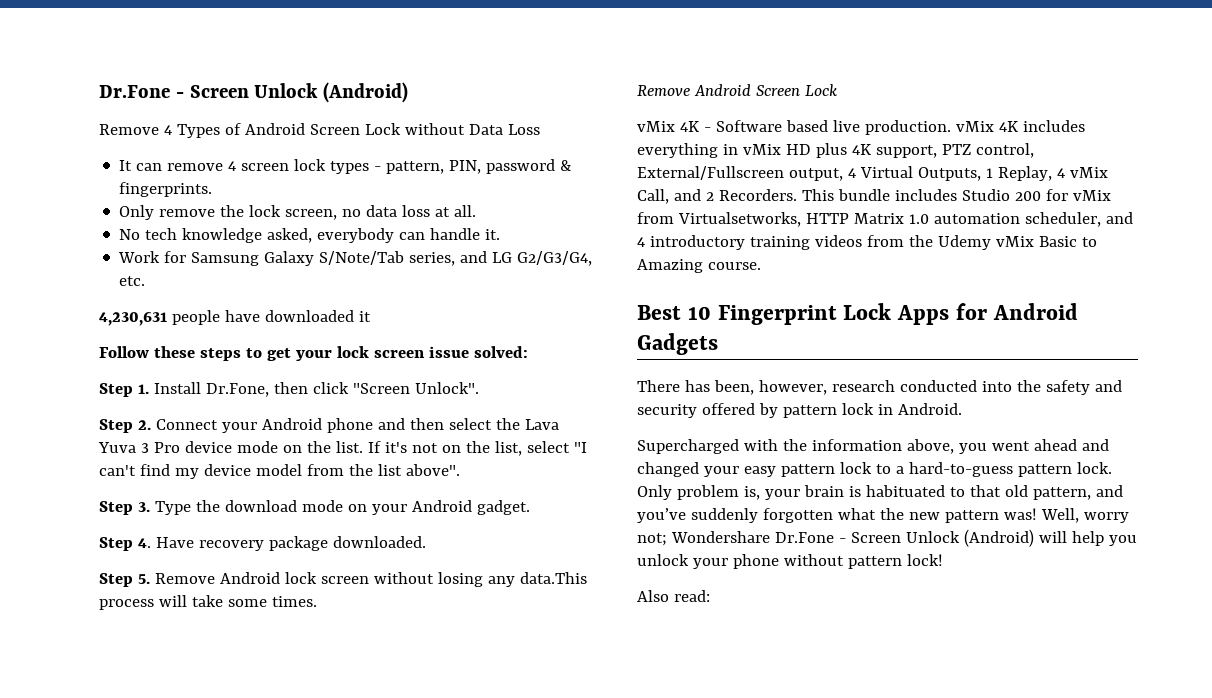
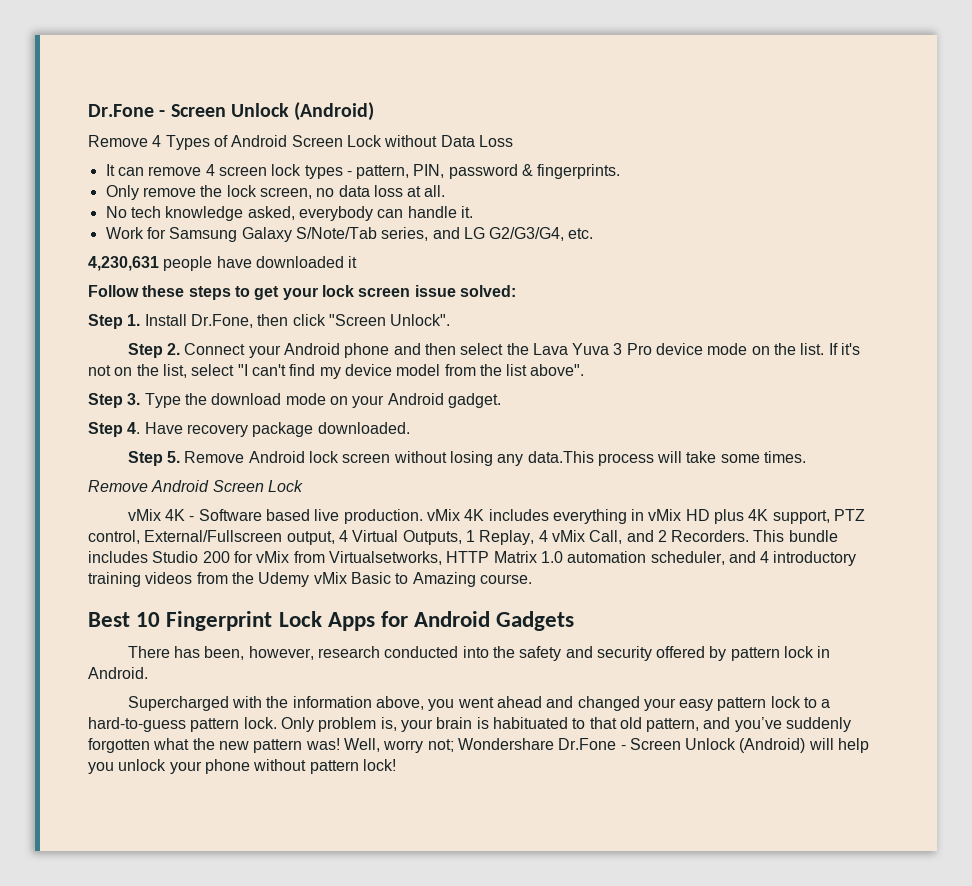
- Also read:

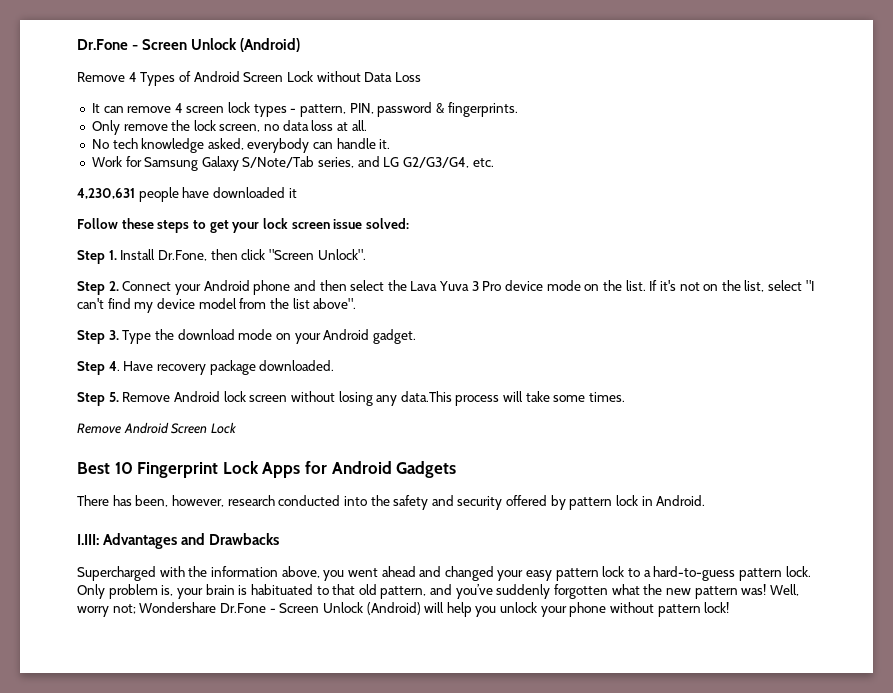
- vMix 4K - Software based live production. vMix 4K includes everything in vMix HD plus 4K support, PTZ control, External/Fullscreen output, 4 Virtual Outputs, 1 Replay, 4 vMix Call, and 2 Recorders. This bundle includes Studio 200 for vMix from Virtualsetworks, HTTP Matrix 1.0 automation scheduler, and 4 introductory training videos from the Udemy vMix Basic to Amazing course.
+ I.III: Advantages and Drawbacks

